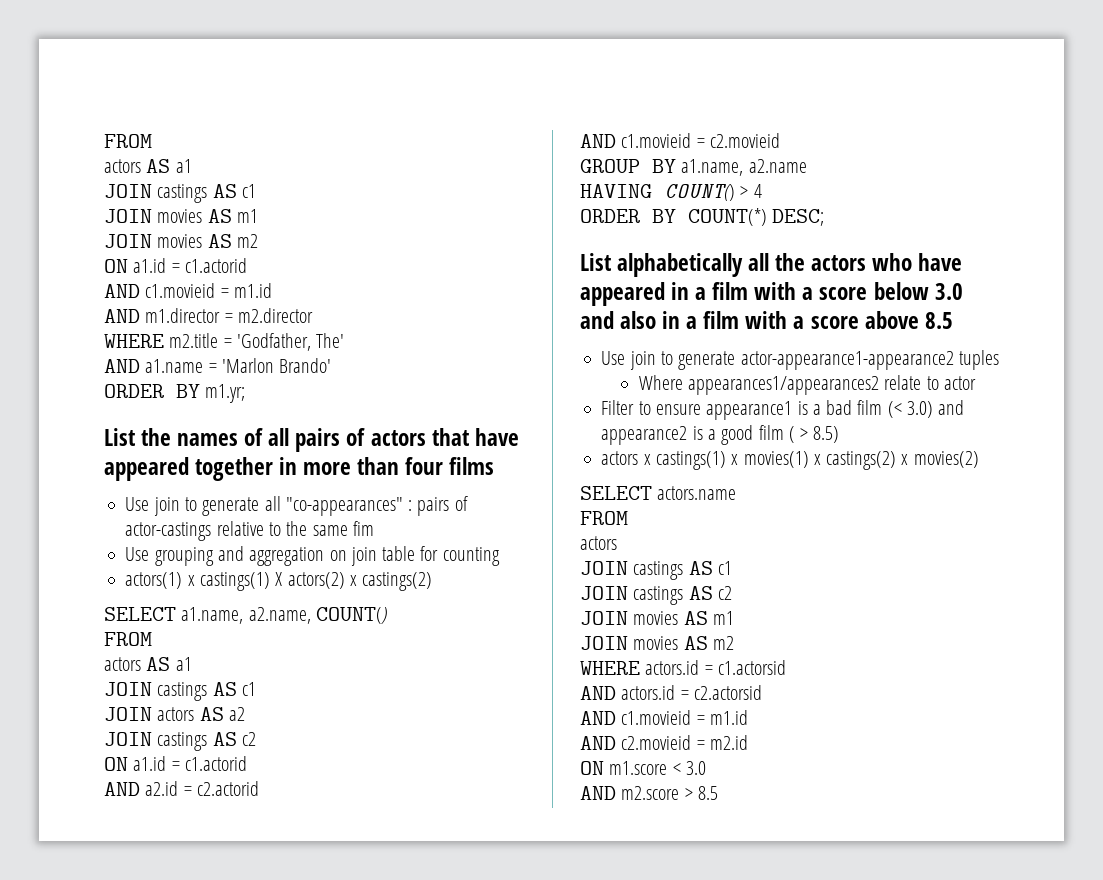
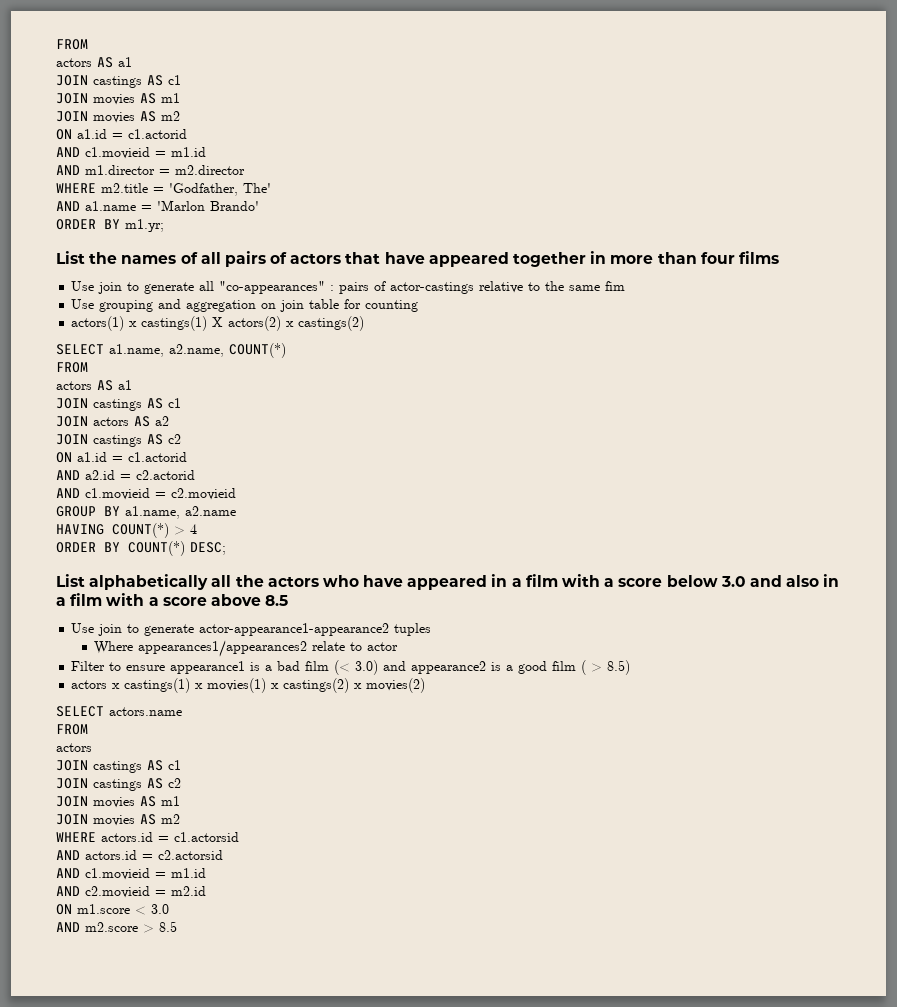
- SELECT a1.name, a2.name, COUNT()
+ SELECT a1.name, a2.name, COUNT(*)
- HAVING COUNT() > 4
+ HAVING COUNT(*) > 4

